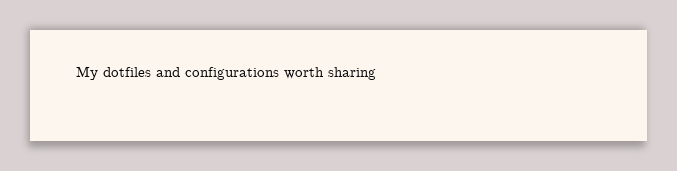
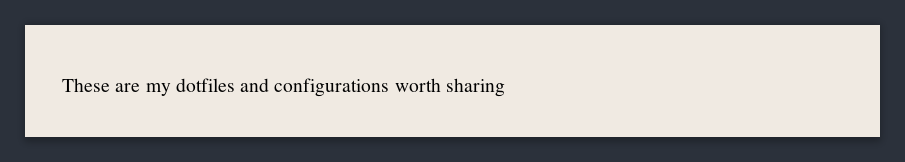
- My dotfiles and configurations worth sharing
+ These are my dotfiles and configurations worth sharing

